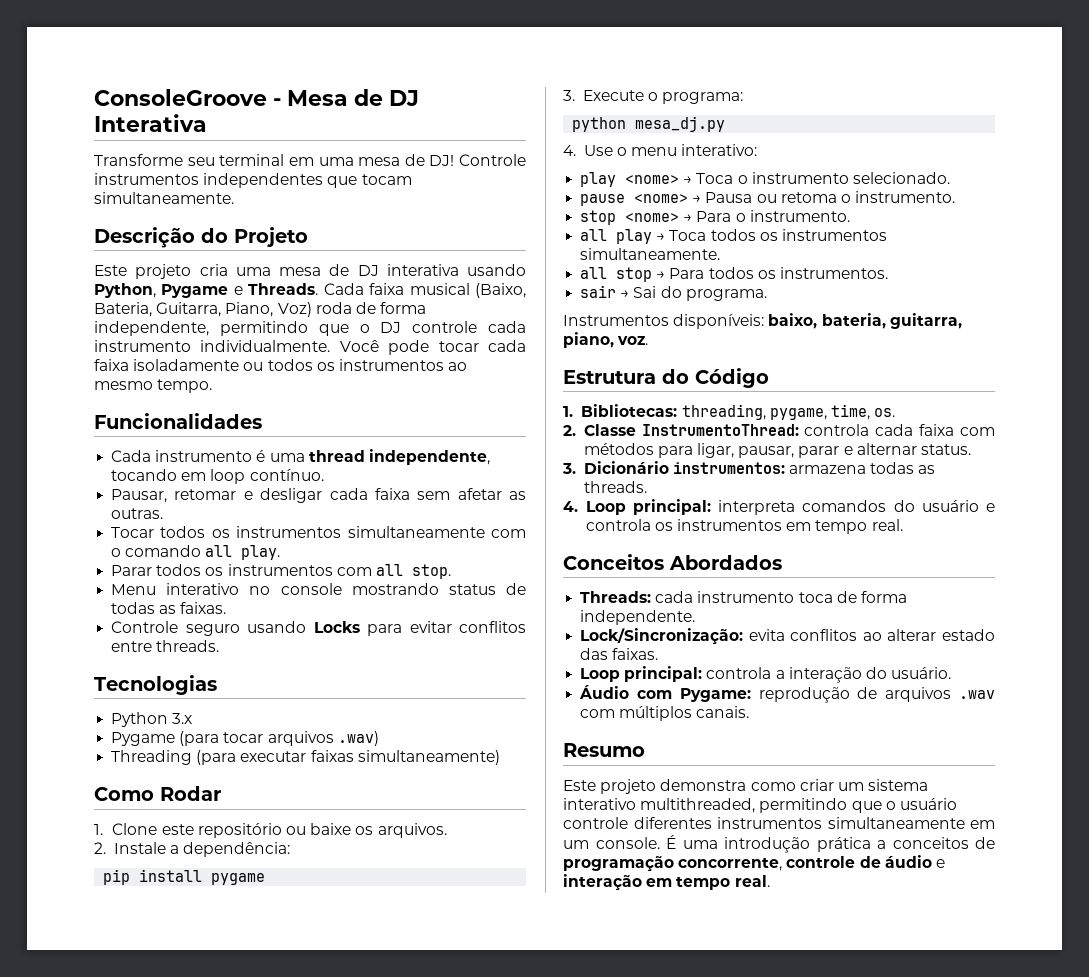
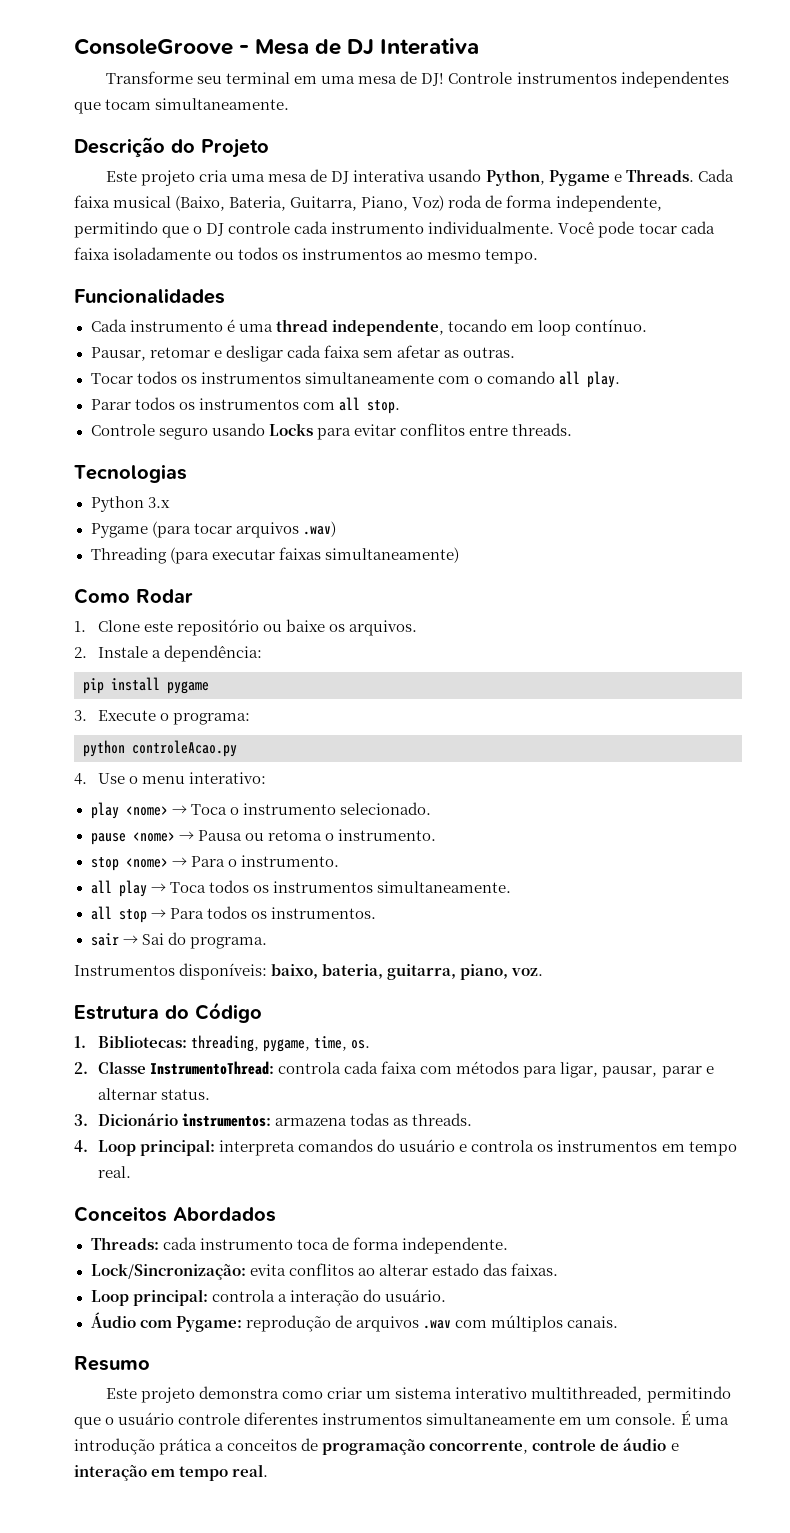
- Menu interativo no console mostrando status de todas as faixas.
- python mesa_dj.py
+ python controleAcao.py

